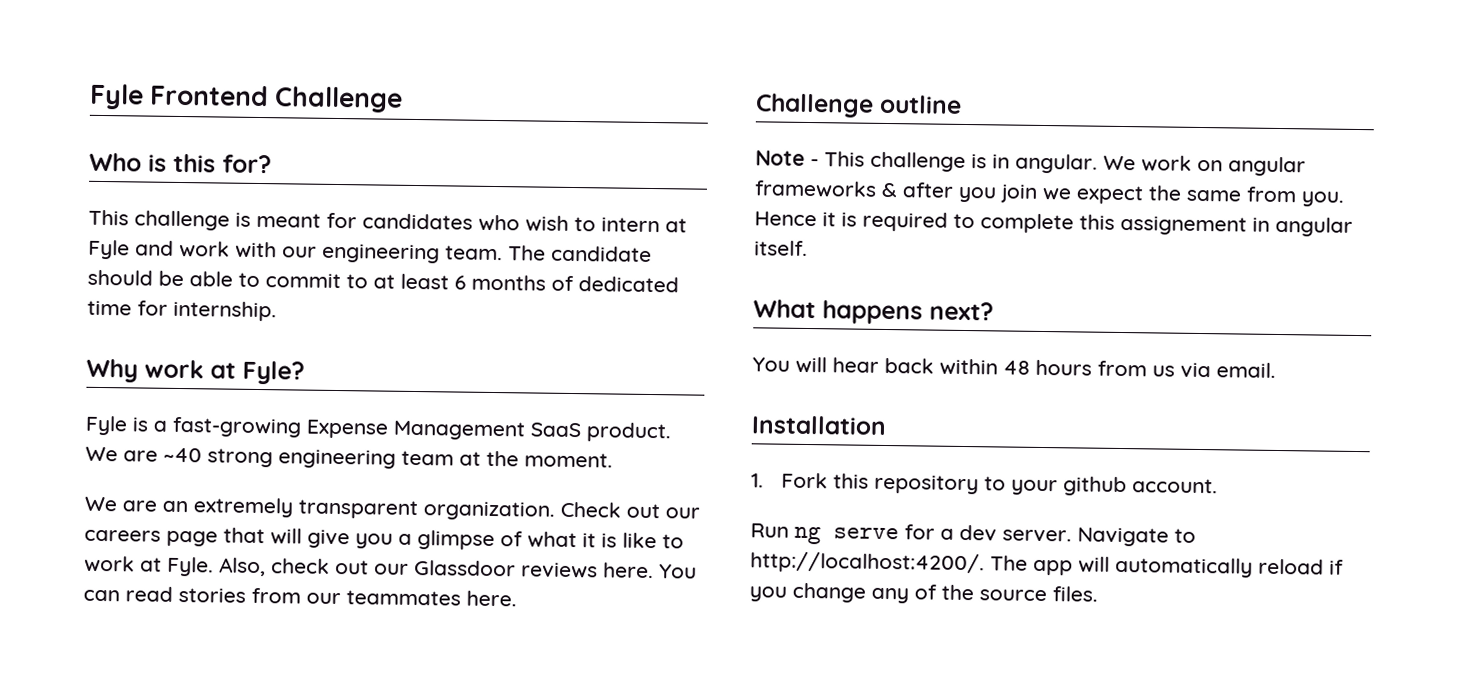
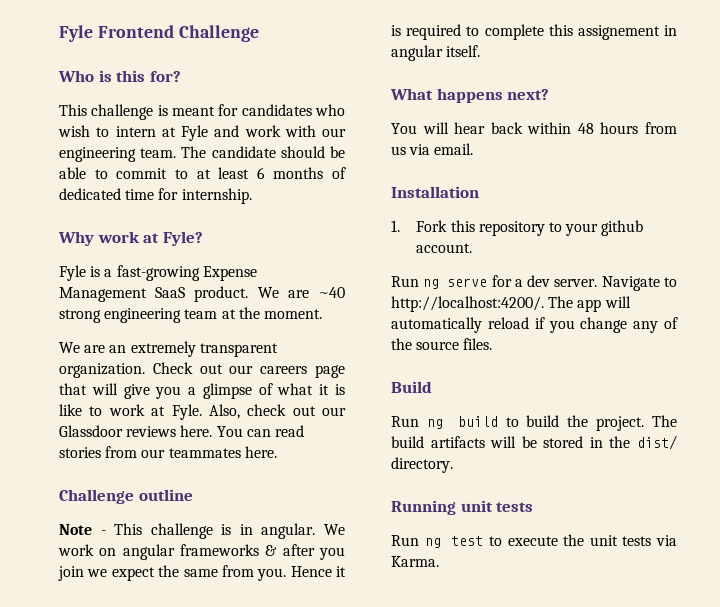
+ Build
+ Run ng build to build the project. The build artifacts will be stored in the dist/ directory.
+ Running unit tests
+ Run ng test to execute the unit tests via Karma.

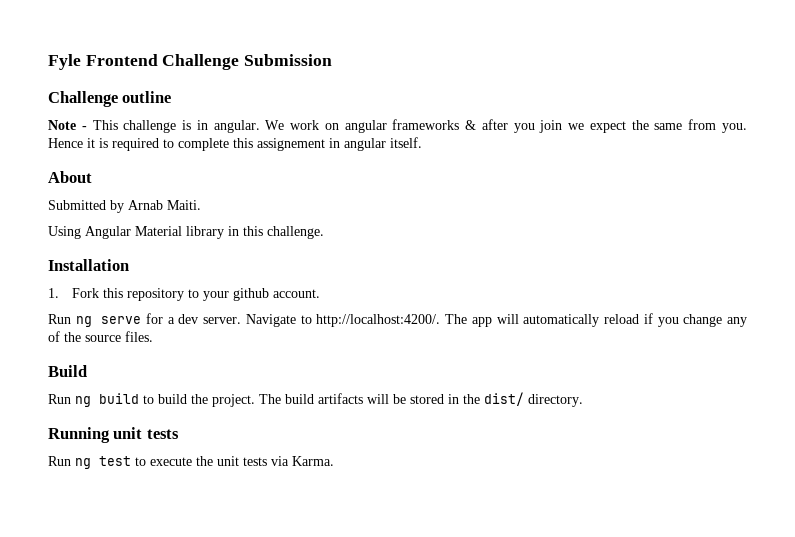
- Fyle Frontend Challenge
- Who is this for?
- This challenge is meant for candidates who wish to intern at Fyle and work with our engineering team. The candidate should be able to commit to at least 6 months of dedicated time for internship.
- Why work at Fyle?
- Fyle is a fast-growing Expense Management SaaS product. We are ~40 strong engineering team at the moment.
- We are an extremely transparent organization. Check out our careers page that will give you a glimpse of what it is like to work at Fyle. Also, check out our Glassdoor reviews here. You can read stories from our teammates here.
+ Fyle Frontend Challenge Submission
- What happens next?
- You will hear back within 48 hours from us via email.
+ About
+ Submitted by Arnab Maiti.
+ Using Angular Material library in this challenge.

